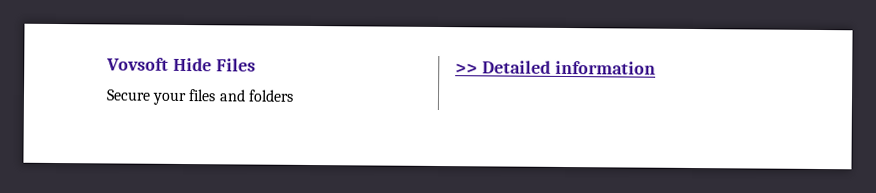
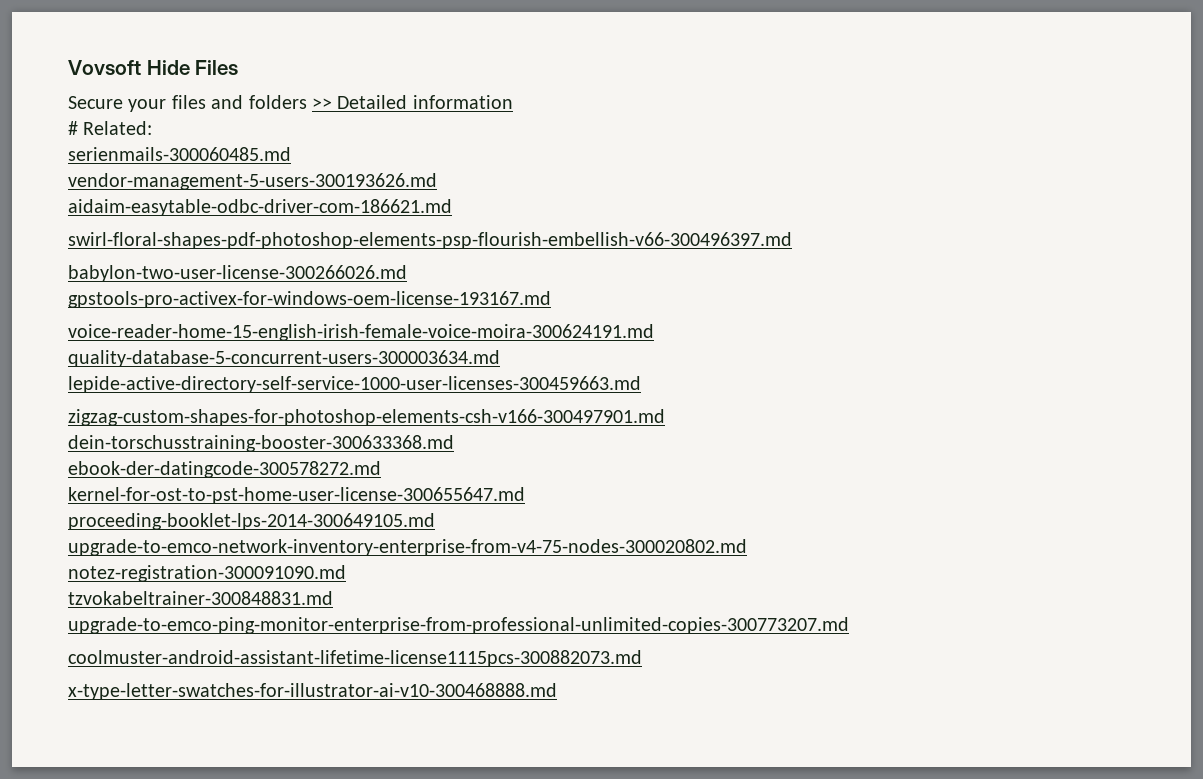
- Secure your files and folders
- >> Detailed information
+ Secure your files and folders >> Detailed information
+ # Related:
+ serienmails-300060485.md
+ vendor-management-5-users-300193626.md
+ aidaim-easytable-odbc-driver-com-186621.md
+ swirl-floral-shapes-pdf-photoshop-elements-psp-flourish-embellish-v66-300496397.md
+ babylon-two-user-license-300266026.md
+ gpstools-pro-activex-for-windows-oem-license-193167.md
+ voice-reader-home-15-english-irish-female-voice-moira-300624191.md
+ quality-database-5-concurrent-users-300003634.md
+ lepide-active-directory-self-service-1000-user-licenses-300459663.md
+ zigzag-custom-shapes-for-photoshop-elements-csh-v166-300497901.md
+ dein-torschusstraining-booster-300633368.md
+ ebook-der-datingcode-300578272.md
+ kernel-for-ost-to-pst-home-user-license-300655647.md
+ proceeding-booklet-lps-2014-300649105.md
+ upgrade-to-emco-network-inventory-enterprise-from-v4-75-nodes-300020802.md
+ notez-registration-300091090.md
+ tzvokabeltrainer-300848831.md
+ upgrade-to-emco-ping-monitor-enterprise-from-professional-unlimited-copies-300773207.md
+ coolmuster-android-assistant-lifetime-license1115pcs-300882073.md
+ x-type-letter-swatches-for-illustrator-ai-v10-300468888.md

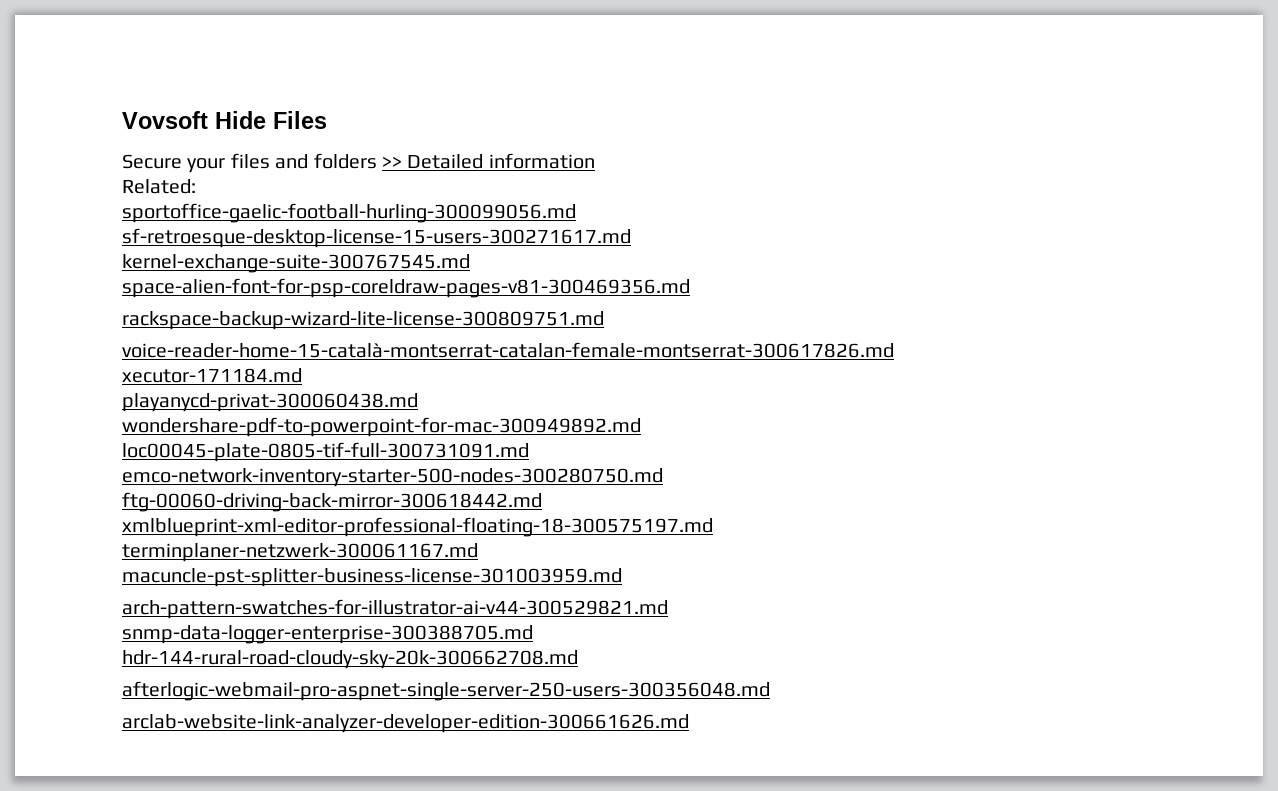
- # Related:
+ Related:
- serienmails-300060485.md
- vendor-management-5-users-300193626.md
- aidaim-easytable-odbc-driver-com-186621.md
- swirl-floral-shapes-pdf-photoshop-elements-psp-flourish-embellish-v66-300496397.md
- babylon-two-user-license-300266026.md
- gpstools-pro-activex-for-windows-oem-license-193167.md
- voice-reader-home-15-english-irish-female-voice-moira-300624191.md
- quality-database-5-concurrent-users-300003634.md
- lepide-active-directory-self-service-1000-user-licenses-300459663.md
- zigzag-custom-shapes-for-photoshop-elements-csh-v166-300497901.md
- dein-torschusstraining-booster-300633368.md
- ebook-der-datingcode-300578272.md
- kernel-for-ost-to-pst-home-user-license-300655647.md
- proceeding-booklet-lps-2014-300649105.md
- upgrade-to-emco-network-inventory-enterprise-from-v4-75-nodes-300020802.md
- notez-registration-300091090.md
- tzvokabeltrainer-300848831.md
- upgrade-to-emco-ping-monitor-enterprise-from-professional-unlimited-copies-300773207.md
- coolmuster-android-assistant-lifetime-license1115pcs-300882073.md
- x-type-letter-swatches-for-illustrator-ai-v10-300468888.md
+ sportoffice-gaelic-football-hurling-300099056.md
+ sf-retroesque-desktop-license-15-users-300271617.md
+ kernel-exchange-suite-300767545.md
+ space-alien-font-for-psp-coreldraw-pages-v81-300469356.md
+ rackspace-backup-wizard-lite-license-300809751.md
+ voice-reader-home-15-català-montserrat-catalan-female-montserrat-300617826.md
+ xecutor-171184.md
+ playanycd-privat-300060438.md
+ wondershare-pdf-to-powerpoint-for-mac-300949892.md
+ loc00045-plate-0805-tif-full-300731091.md
+ emco-network-inventory-starter-500-nodes-300280750.md
+ ftg-00060-driving-back-mirror-300618442.md
+ xmlblueprint-xml-editor-professional-floating-18-300575197.md
+ terminplaner-netzwerk-300061167.md
+ macuncle-pst-splitter-business-license-301003959.md
+ arch-pattern-swatches-for-illustrator-ai-v44-300529821.md
+ snmp-data-logger-enterprise-300388705.md
+ hdr-144-rural-road-cloudy-sky-20k-300662708.md
+ afterlogic-webmail-pro-aspnet-single-server-250-users-300356048.md
+ arclab-website-link-analyzer-developer-edition-300661626.md

